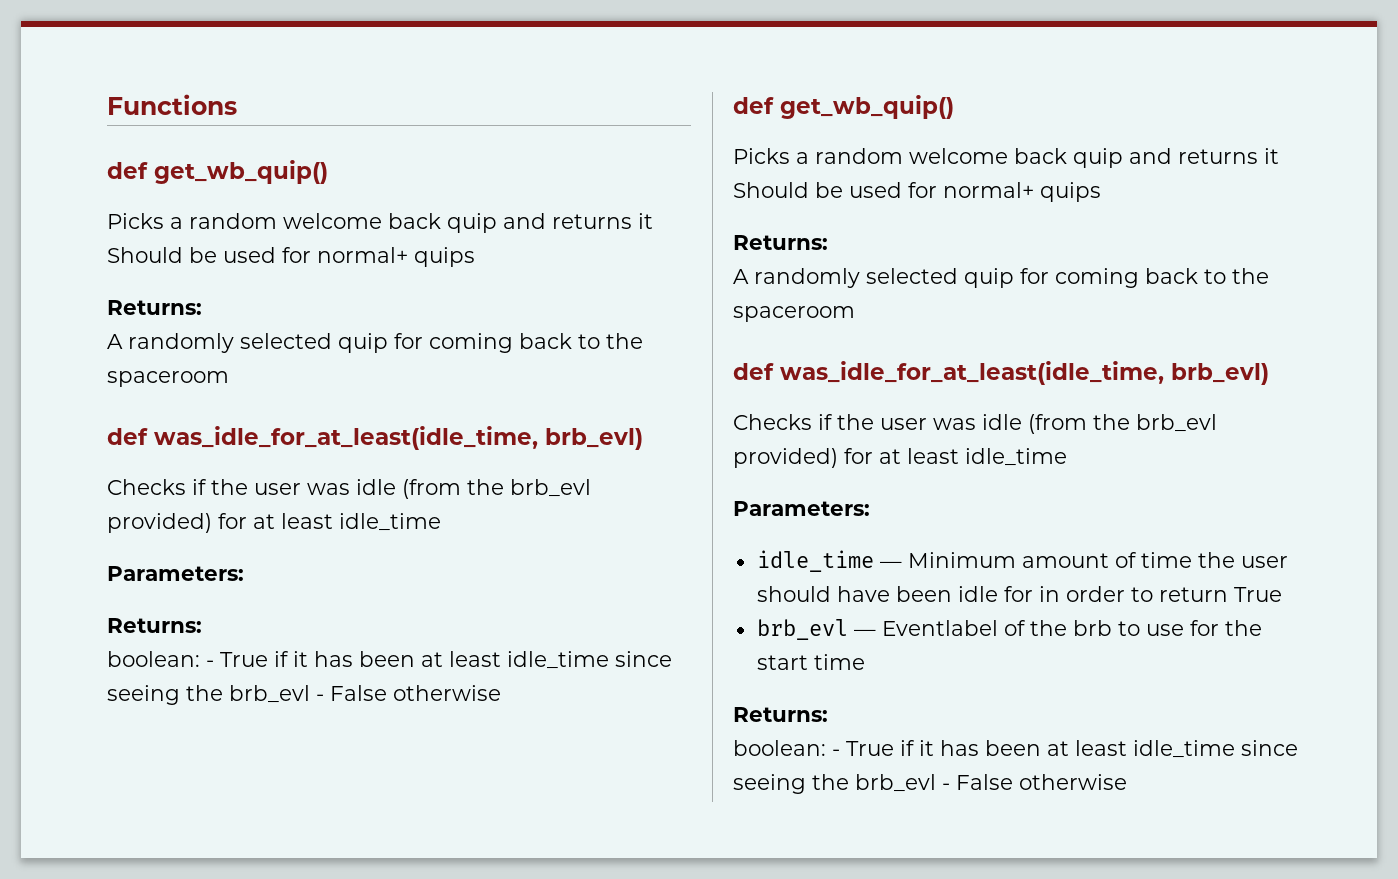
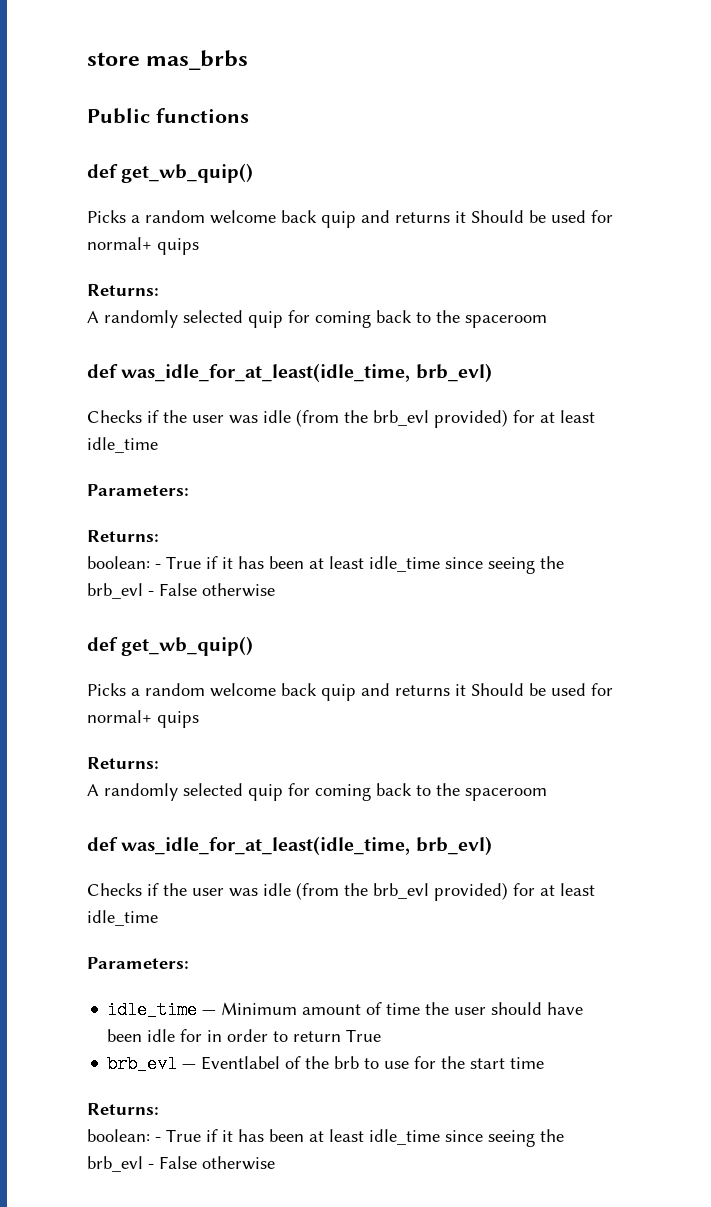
- Functions
+ store mas_brbs
+ Public functions

